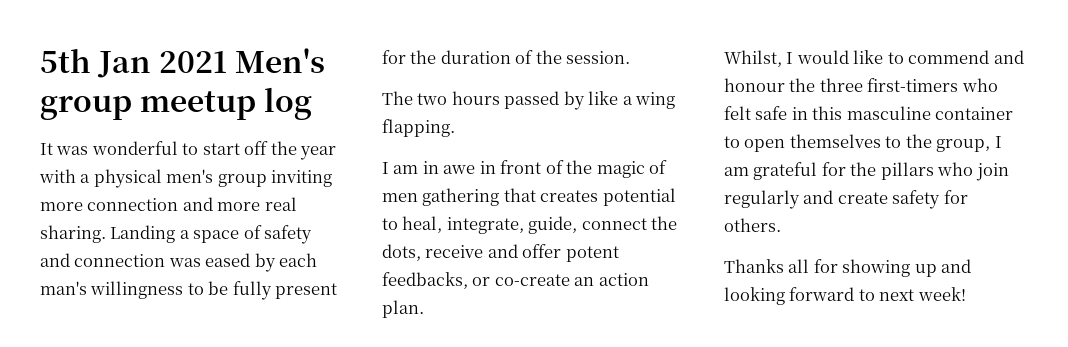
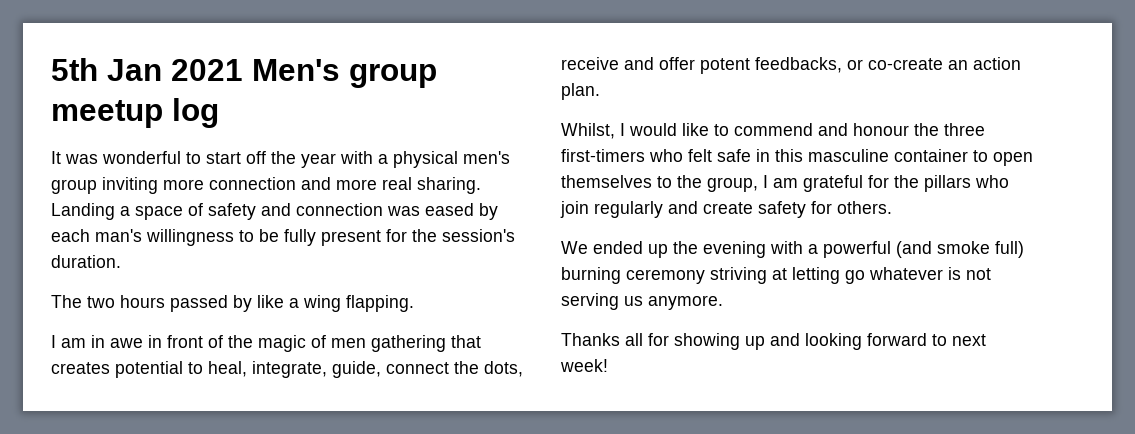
- Landing a space of safety and connection was eased by each man's willingness to be fully present for the duration of the session.
+ Landing a space of safety and connection was eased by each man's willingness to be fully present for the session's duration.
+ We ended up the evening with a powerful (and smoke full) burning ceremony striving at letting go whatever is not serving us anymore.

